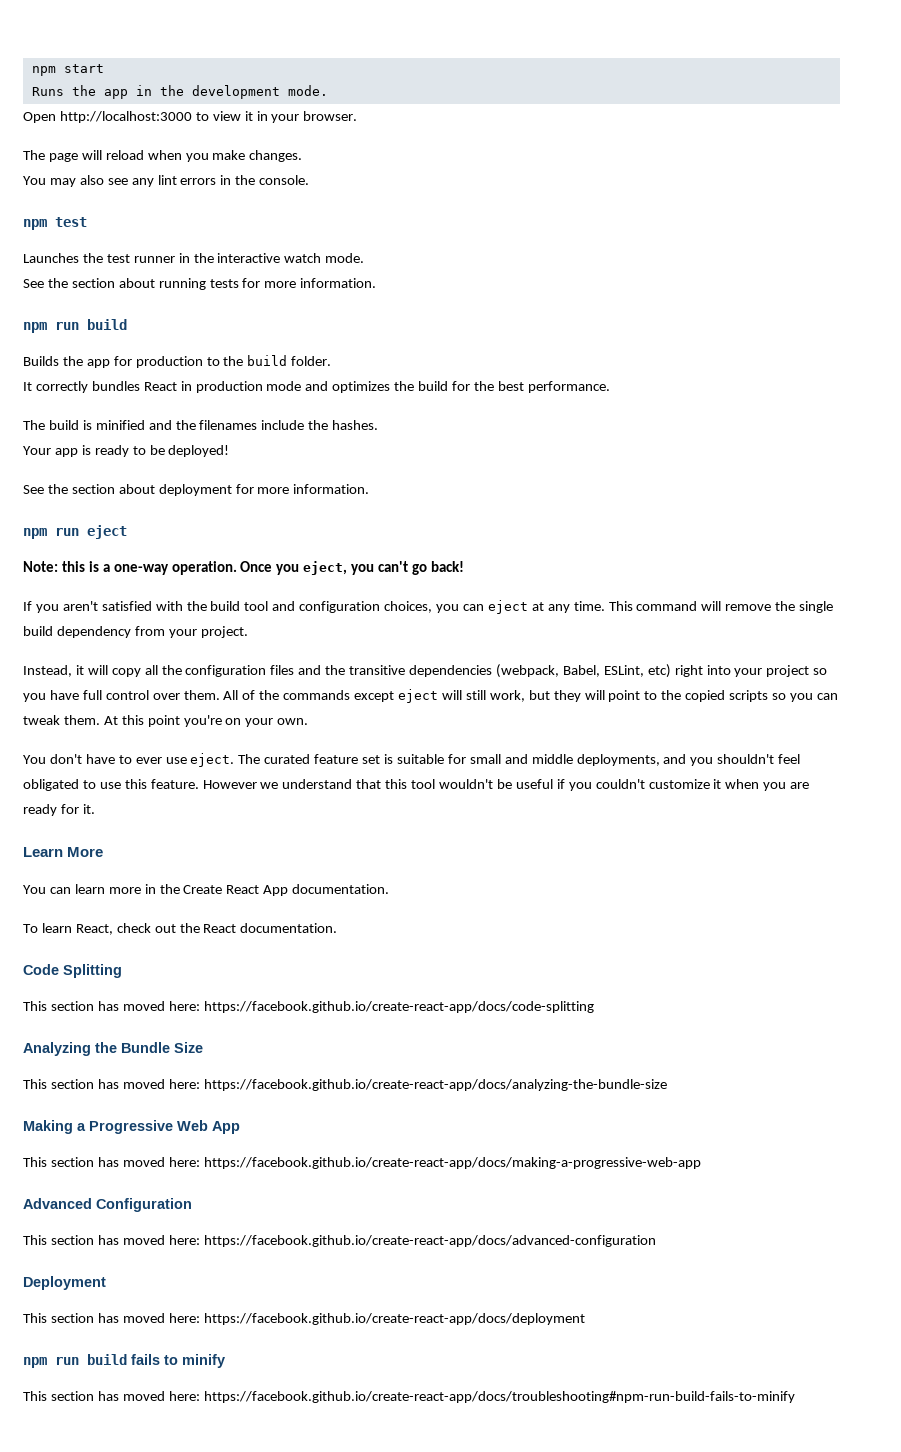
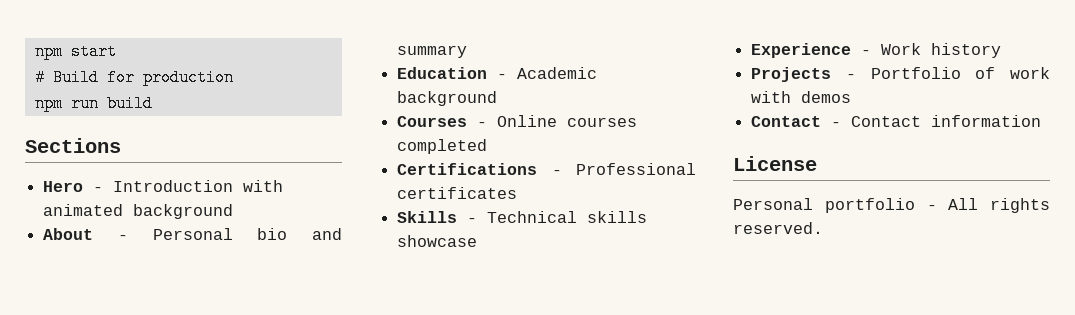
- Runs the app in the development mode.
- Open http://localhost:3000 to view it in your browser.
- The page will reload when you make changes.
- You may also see any lint errors in the console.
- npm test
- Launches the test runner in the interactive watch mode.
- See the section about running tests for more information.
+ # Build for production
  npm run build
- Builds the app for production to the build folder.
- It correctly bundles React in production mode and optimizes the build for the best performance.
- The build is minified and the filenames include the hashes.
- Your app is ready to be deployed!
- See the section about deployment for more information.
- npm run eject
- Note: this is a one-way operation. Once you eject, you can't go back!
- If you aren't satisfied with the build tool and configuration choices, you can eject at any time. This command will remove the single build dependency from your project.
- Instead, it will copy all the configuration files and the transitive dependencies (webpack, Babel, ESLint, etc) right into your project so you have full control over them. All of the commands except eject will still work, but they will point to the copied scripts so you can tweak them. At this point you're on your own.
- You don't have to ever use eject. The curated feature set is suitable for small and middle deployments, and you shouldn't feel obligated to use this feature. However we understand that this tool wouldn't be useful if you couldn't customize it when you are ready for it.
- Learn More
- You can learn more in the Create React App documentation.
- To learn React, check out the React documentation.
- Code Splitting
- This section has moved here: https://facebook.github.io/create-react-app/docs/code-splitting
- Analyzing the Bundle Size
- This section has moved here: https://facebook.github.io/create-react-app/docs/analyzing-the-bundle-size
- Making a Progressive Web App
- This section has moved here: https://facebook.github.io/create-react-app/docs/making-a-progressive-web-app
- Advanced Configuration
- This section has moved here: https://facebook.github.io/create-react-app/docs/advanced-configuration
- Deployment
- This section has moved here: https://facebook.github.io/create-react-app/docs/deployment
- npm run build fails to minify
- This section has moved here: https://facebook.github.io/create-react-app/docs/troubleshooting#npm-run-build-fails-to-minify
+ Sections
+ Hero - Introduction with animated background
+ About - Personal bio and summary
+ Education - Academic background
+ Courses - Online courses completed
+ Certifications - Professional certificates
+ Skills - Technical skills showcase
+ Experience - Work history
+ Projects - Portfolio of work with demos
+ Contact - Contact information
+ License
+ Personal portfolio - All rights reserved.

